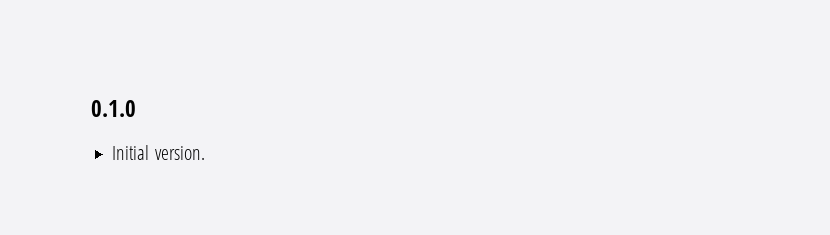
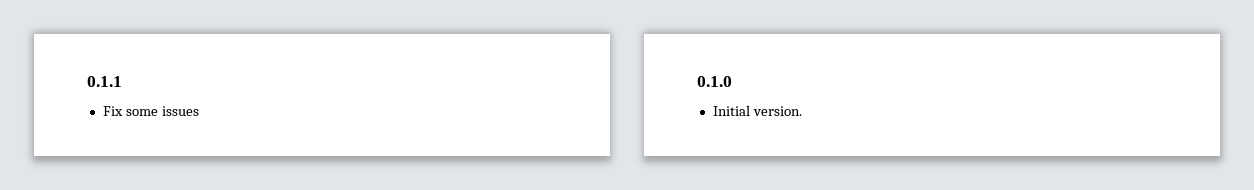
+ 0.1.1
+ Fix some issues

